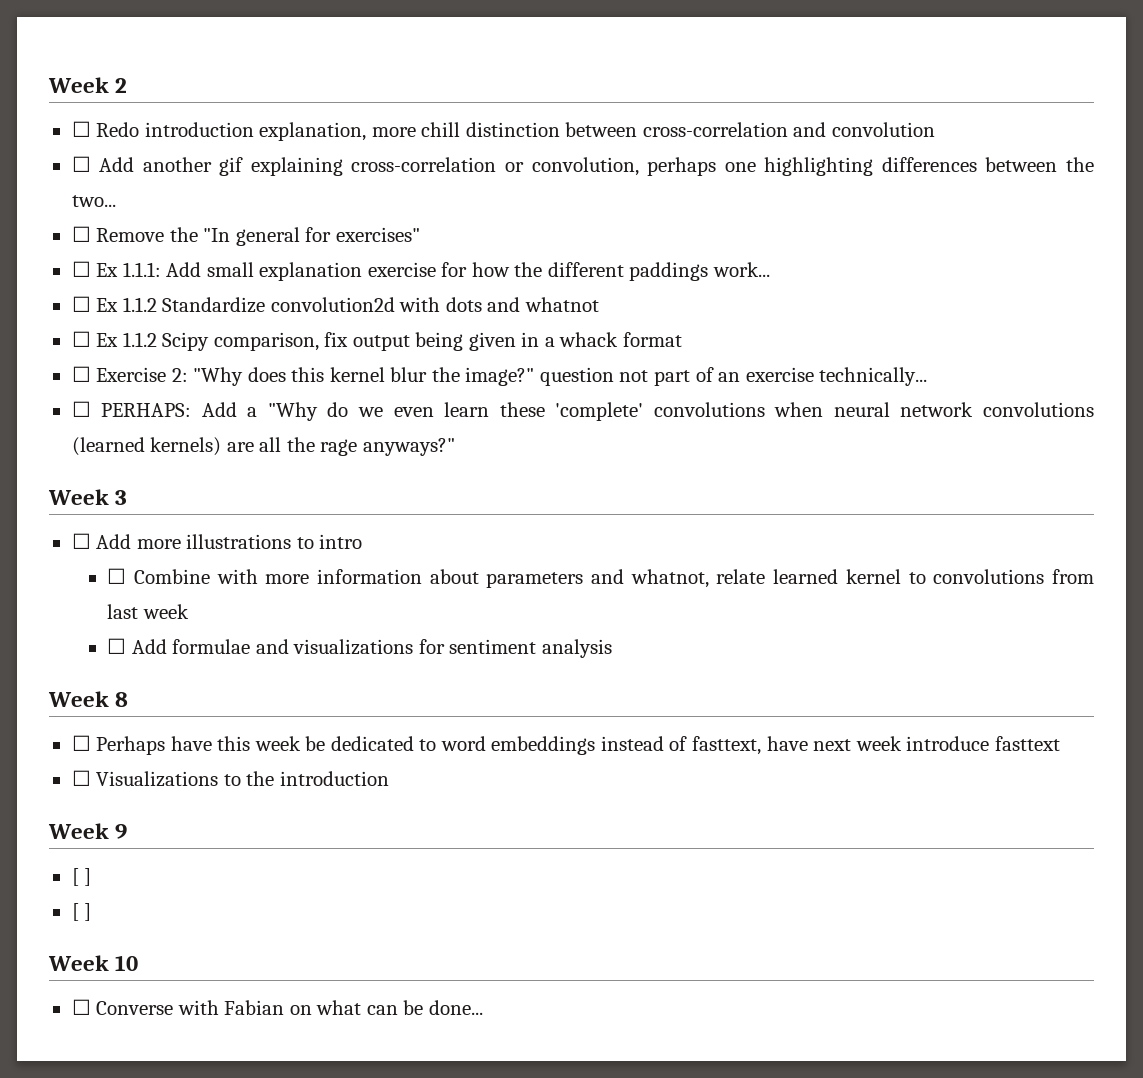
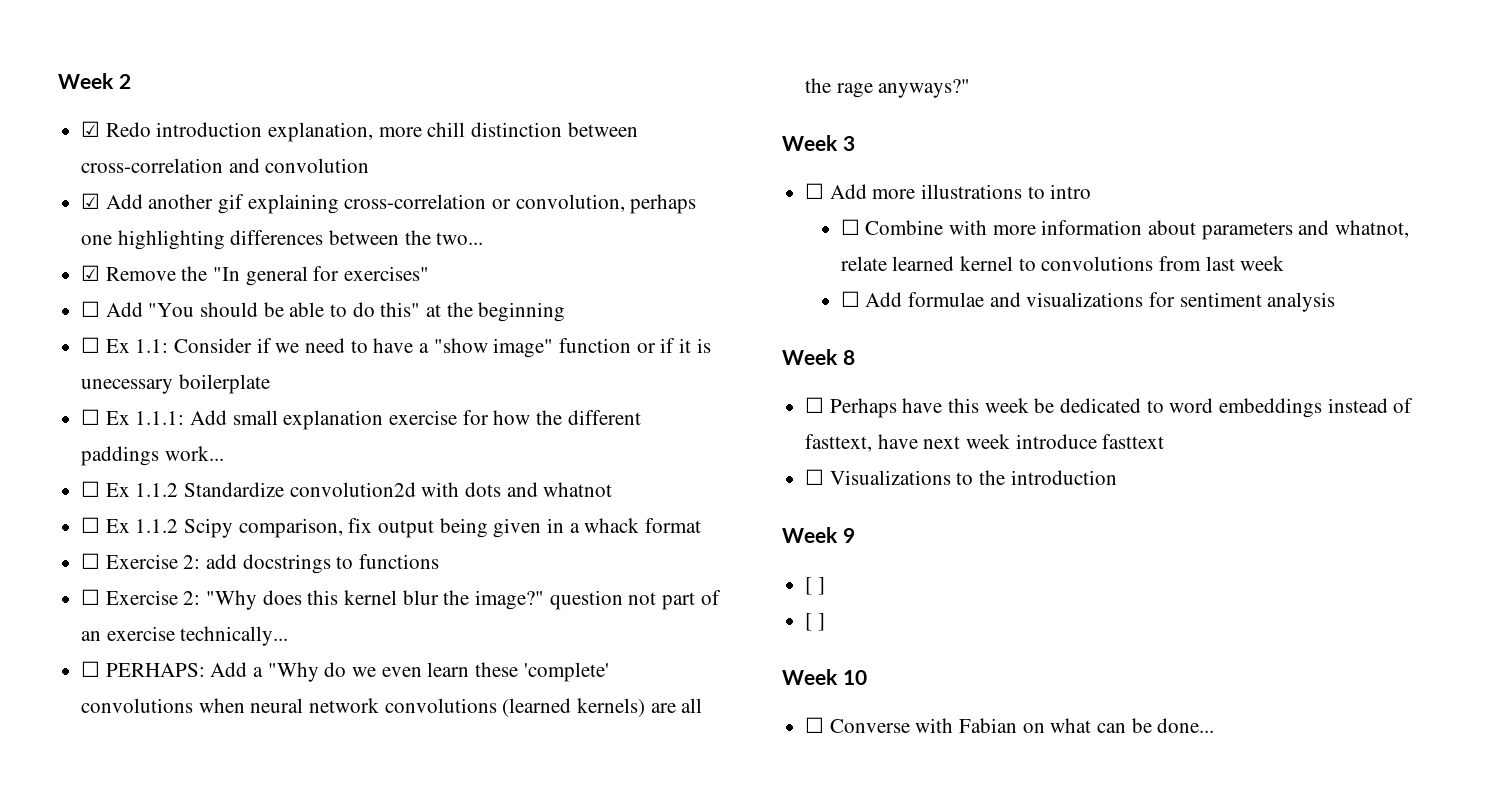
- ☐ Redo introduction explanation, more chill distinction between cross-correlation and convolution
+ ☑ Redo introduction explanation, more chill distinction between cross-correlation and convolution
- ☐ Add another gif explaining cross-correlation or convolution, perhaps one highlighting differences between the two...
+ ☑ Add another gif explaining cross-correlation or convolution, perhaps one highlighting differences between the two...
- ☐ Remove the "In general for exercises"
+ ☑ Remove the "In general for exercises"
+ ☐ Add "You should be able to do this" at the beginning
+ ☐ Ex 1.1: Consider if we need to have a "show image" function or if it is unecessary boilerplate
+ ☐ Exercise 2: add docstrings to functions

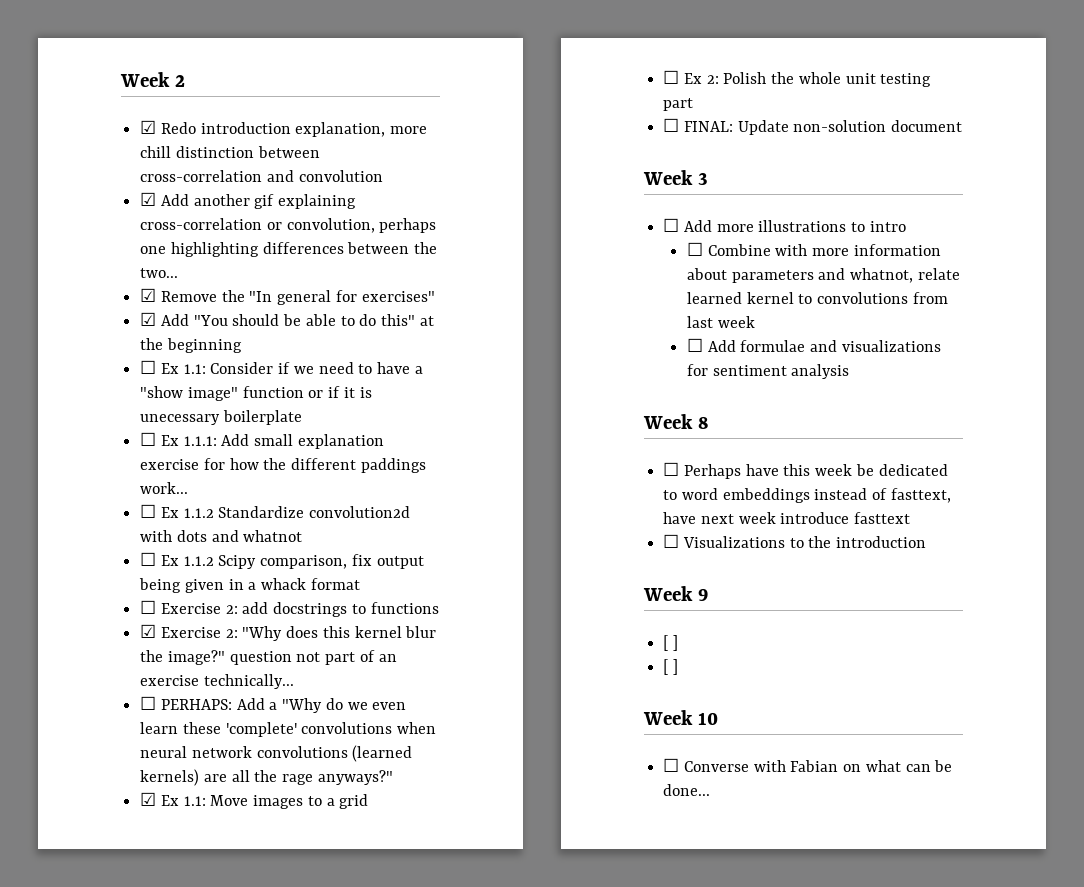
- ☐ Add "You should be able to do this" at the beginning
+ ☑ Add "You should be able to do this" at the beginning
- ☐ Exercise 2: "Why does this kernel blur the image?" question not part of an exercise technically...
+ ☑ Exercise 2: "Why does this kernel blur the image?" question not part of an exercise technically...
+ ☑ Ex 1.1: Move images to a grid
+ ☐ Ex 2: Polish the whole unit testing part
+ ☐ FINAL: Update non-solution document

